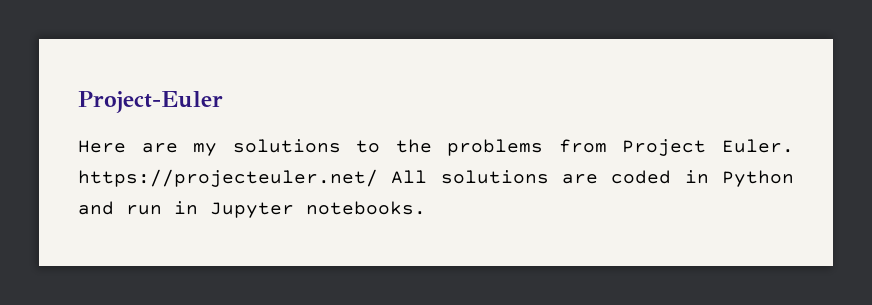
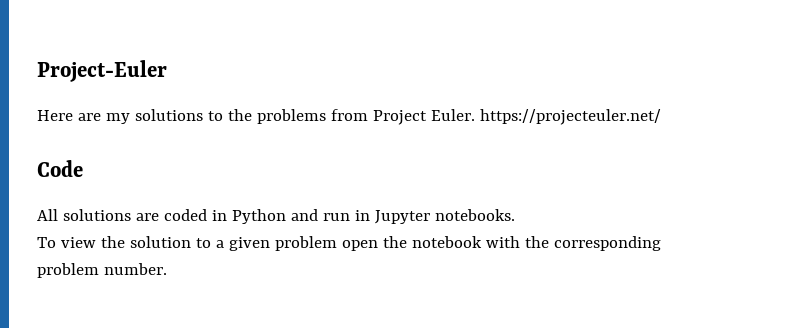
- Here are my solutions to the problems from Project Euler. https://projecteuler.net/ All solutions are coded in Python and run in Jupyter notebooks.
+ Here are my solutions to the problems from Project Euler. https://projecteuler.net/
+ Code
+ All solutions are coded in Python and run in Jupyter notebooks.
+ To view the solution to a given problem open the notebook with the corresponding problem number.

